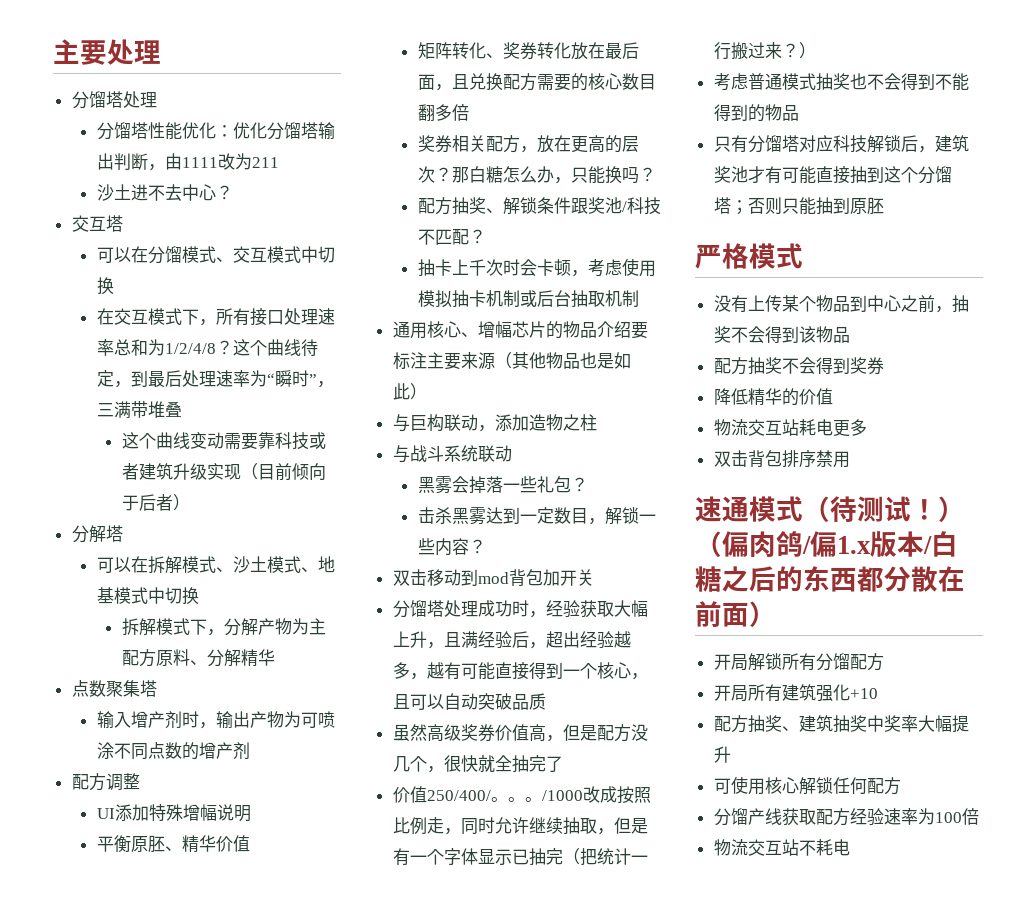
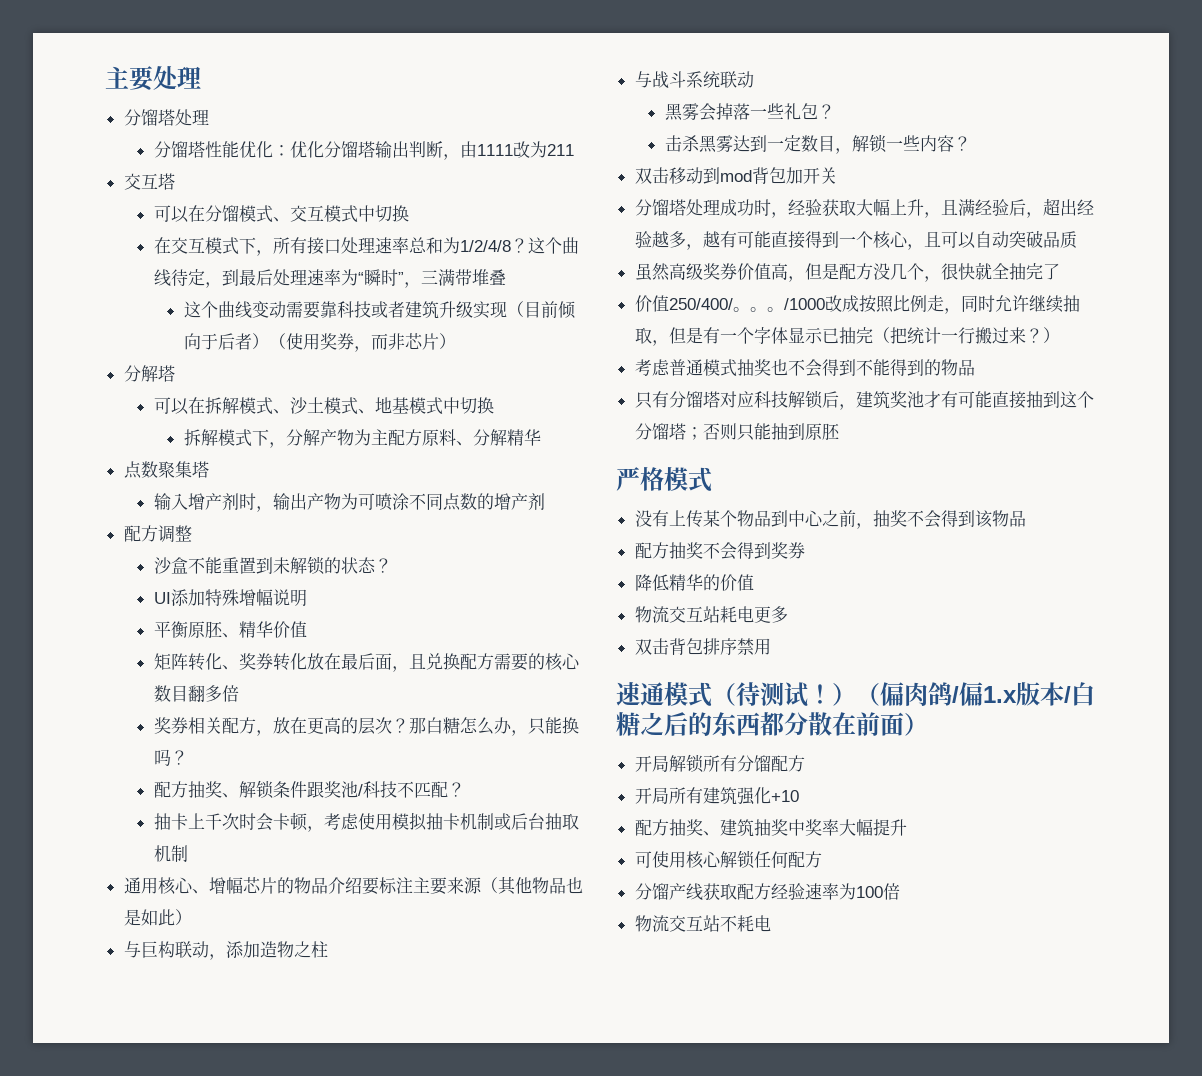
- 沙土进不去中心？
- 这个曲线变动需要靠科技或者建筑升级实现（目前倾向于后者）
+ 这个曲线变动需要靠科技或者建筑升级实现（目前倾向于后者）（使用奖券，而非芯片）
+ 沙盒不能重置到未解锁的状态？

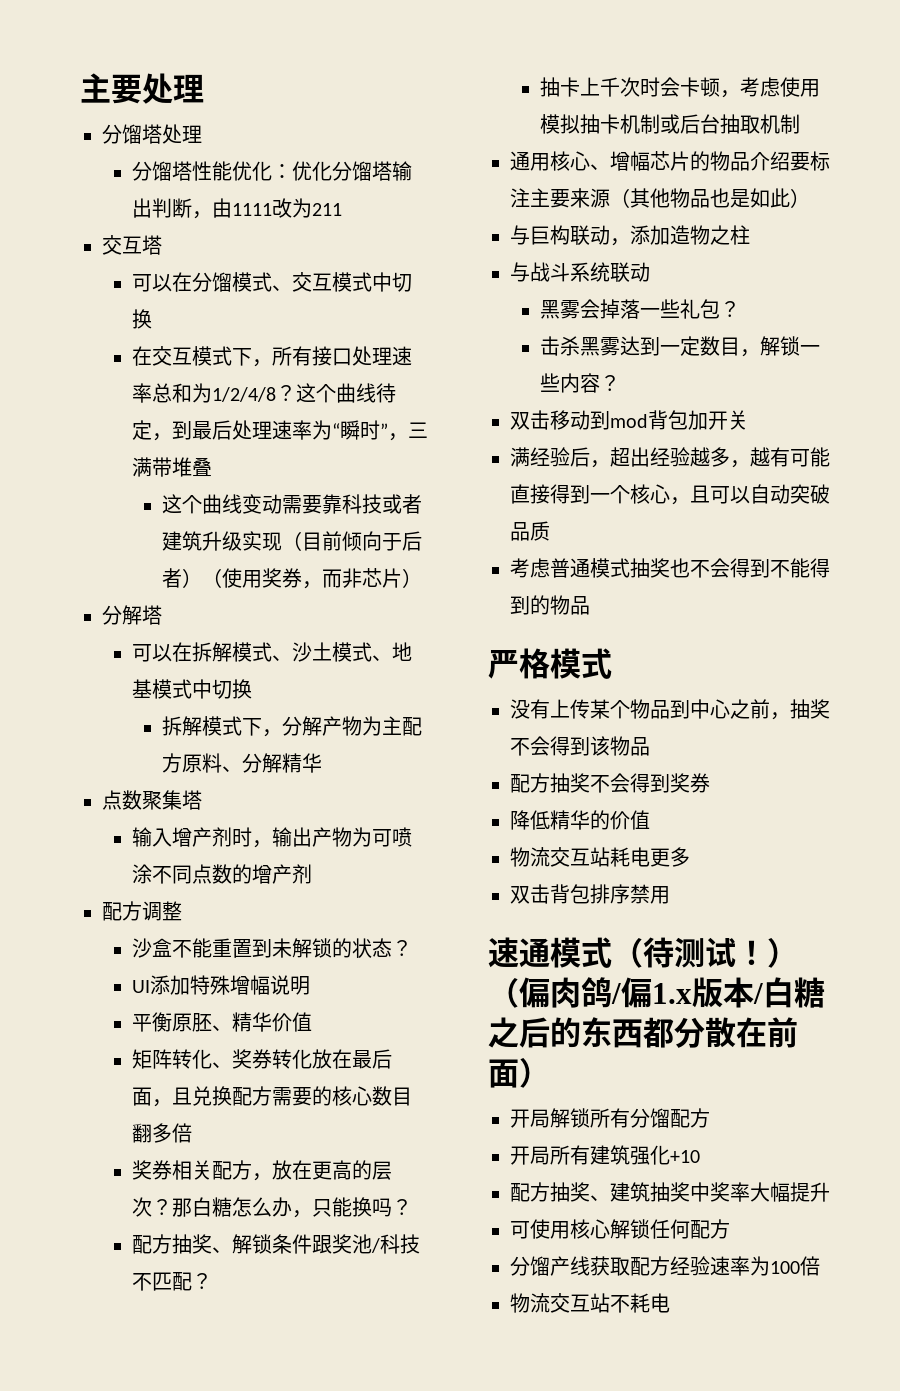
- 分馏塔处理成功时，经验获取大幅上升，且满经验后，超出经验越多，越有可能直接得到一个核心，且可以自动突破品质
+ 满经验后，超出经验越多，越有可能直接得到一个核心，且可以自动突破品质
- 虽然高级奖券价值高，但是配方没几个，很快就全抽完了
- 价值250/400/。。。/1000改成按照比例走，同时允许继续抽取，但是有一个字体显示已抽完（把统计一行搬过来？）
- 只有分馏塔对应科技解锁后，建筑奖池才有可能直接抽到这个分馏塔；否则只能抽到原胚

